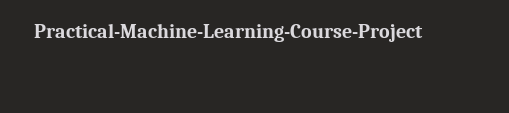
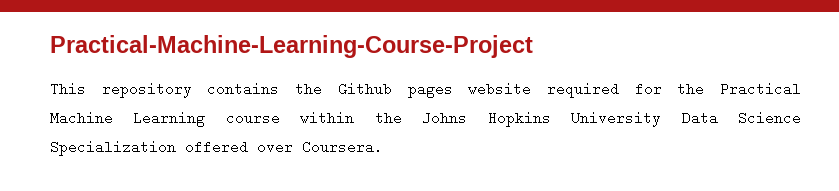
+ This repository contains the Github pages website required for the Practical Machine Learning course within the Johns Hopkins University Data Science Specialization offered over Coursera.

